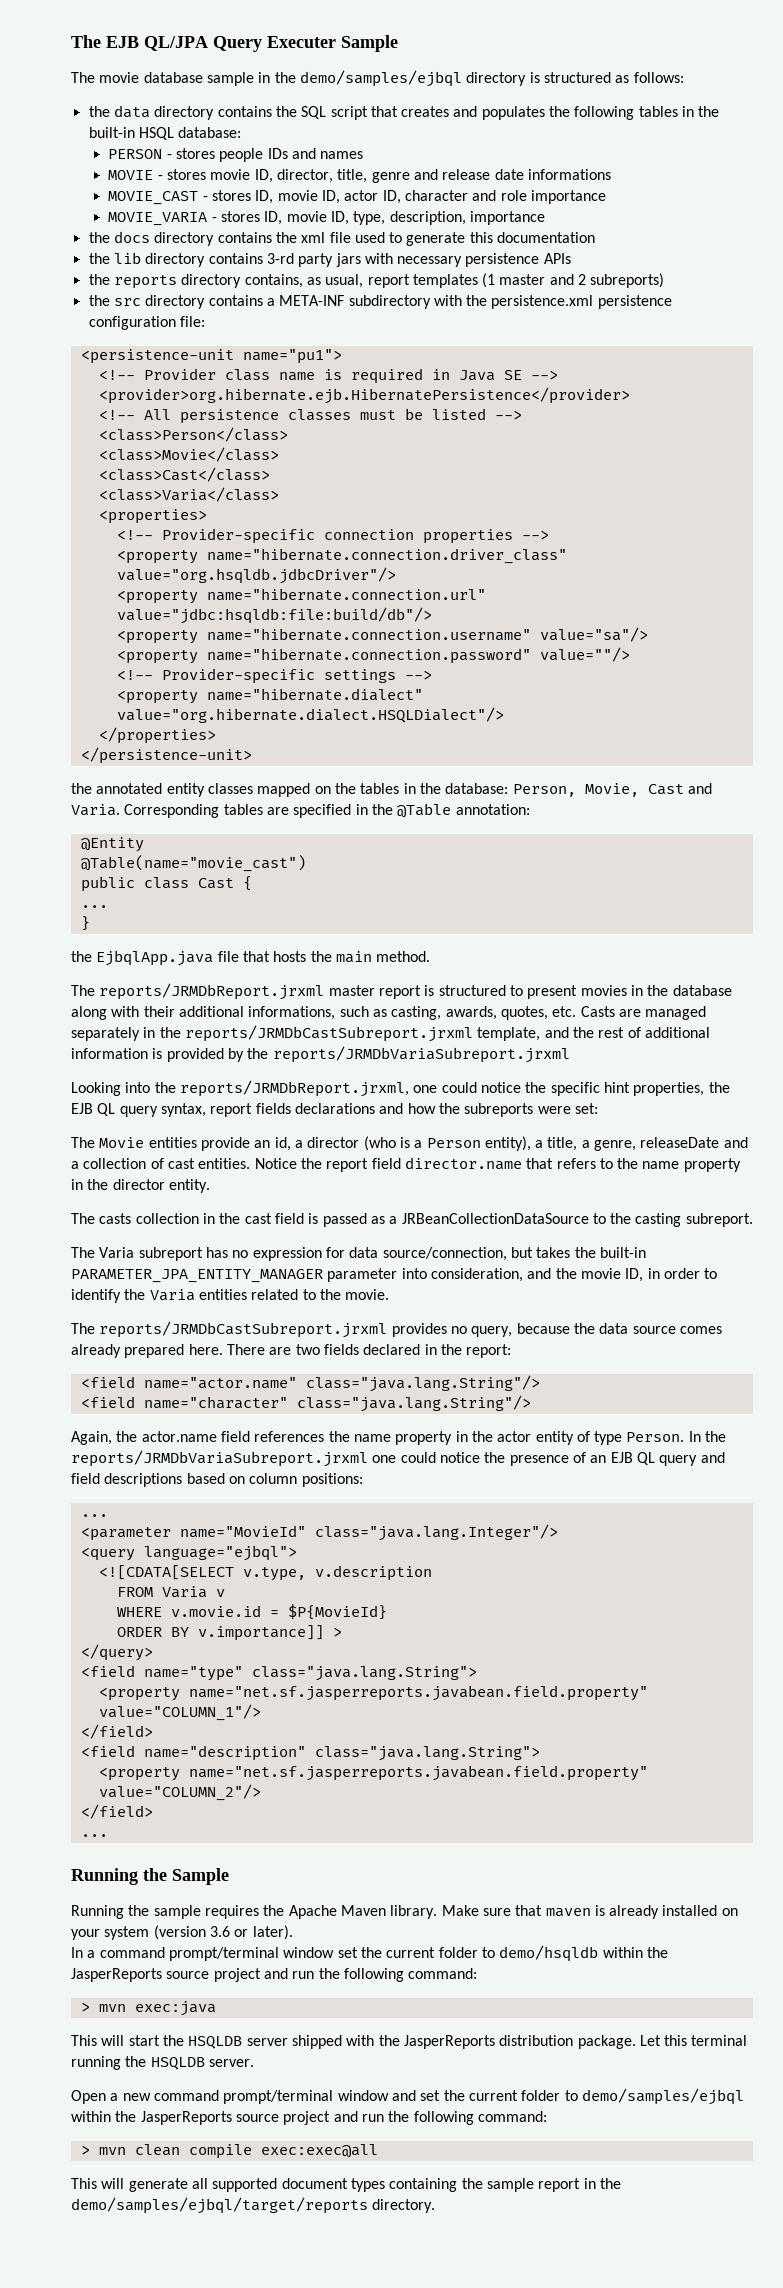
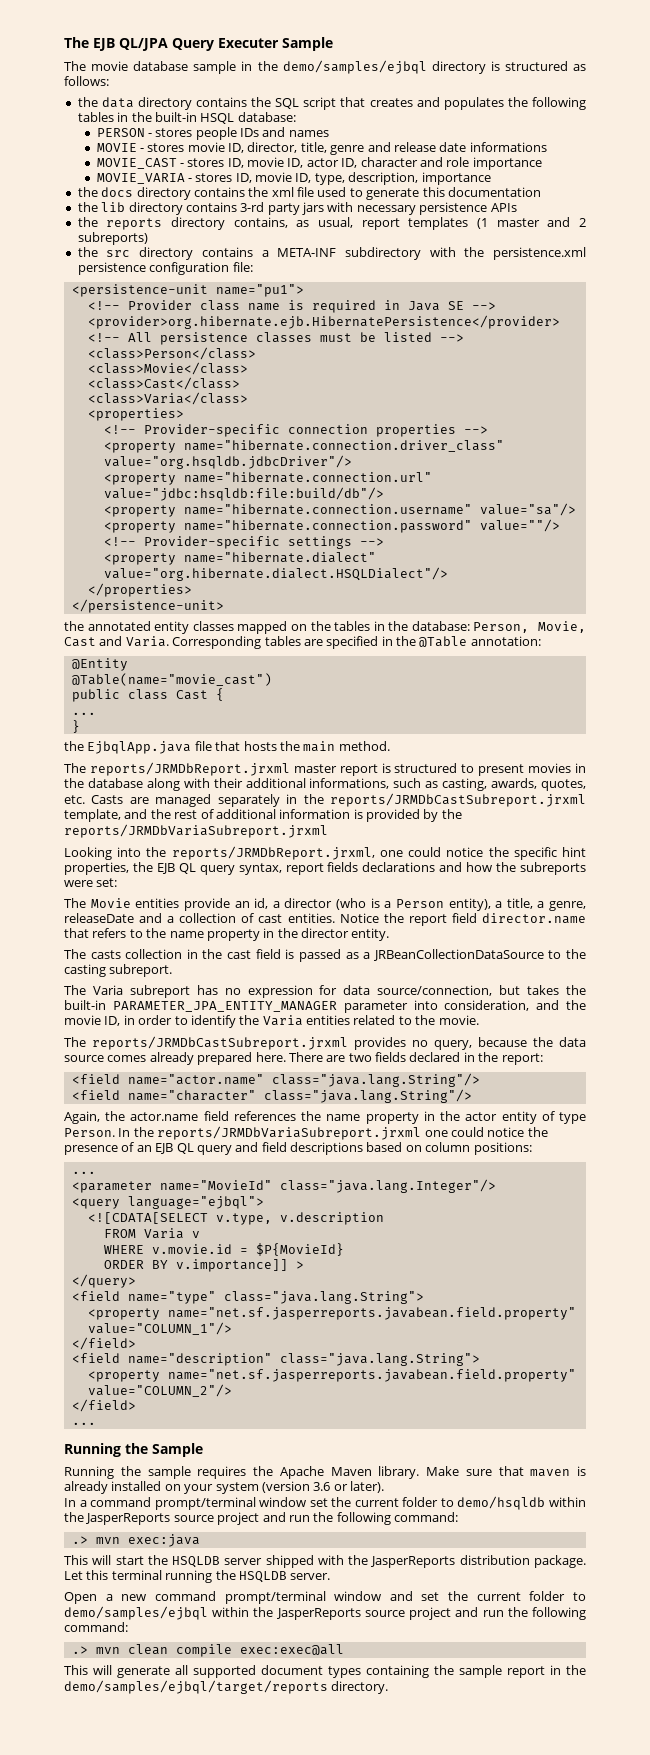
- > mvn exec:java
+ .> mvn exec:java
- > mvn clean compile exec:exec@all
+ .> mvn clean compile exec:exec@all

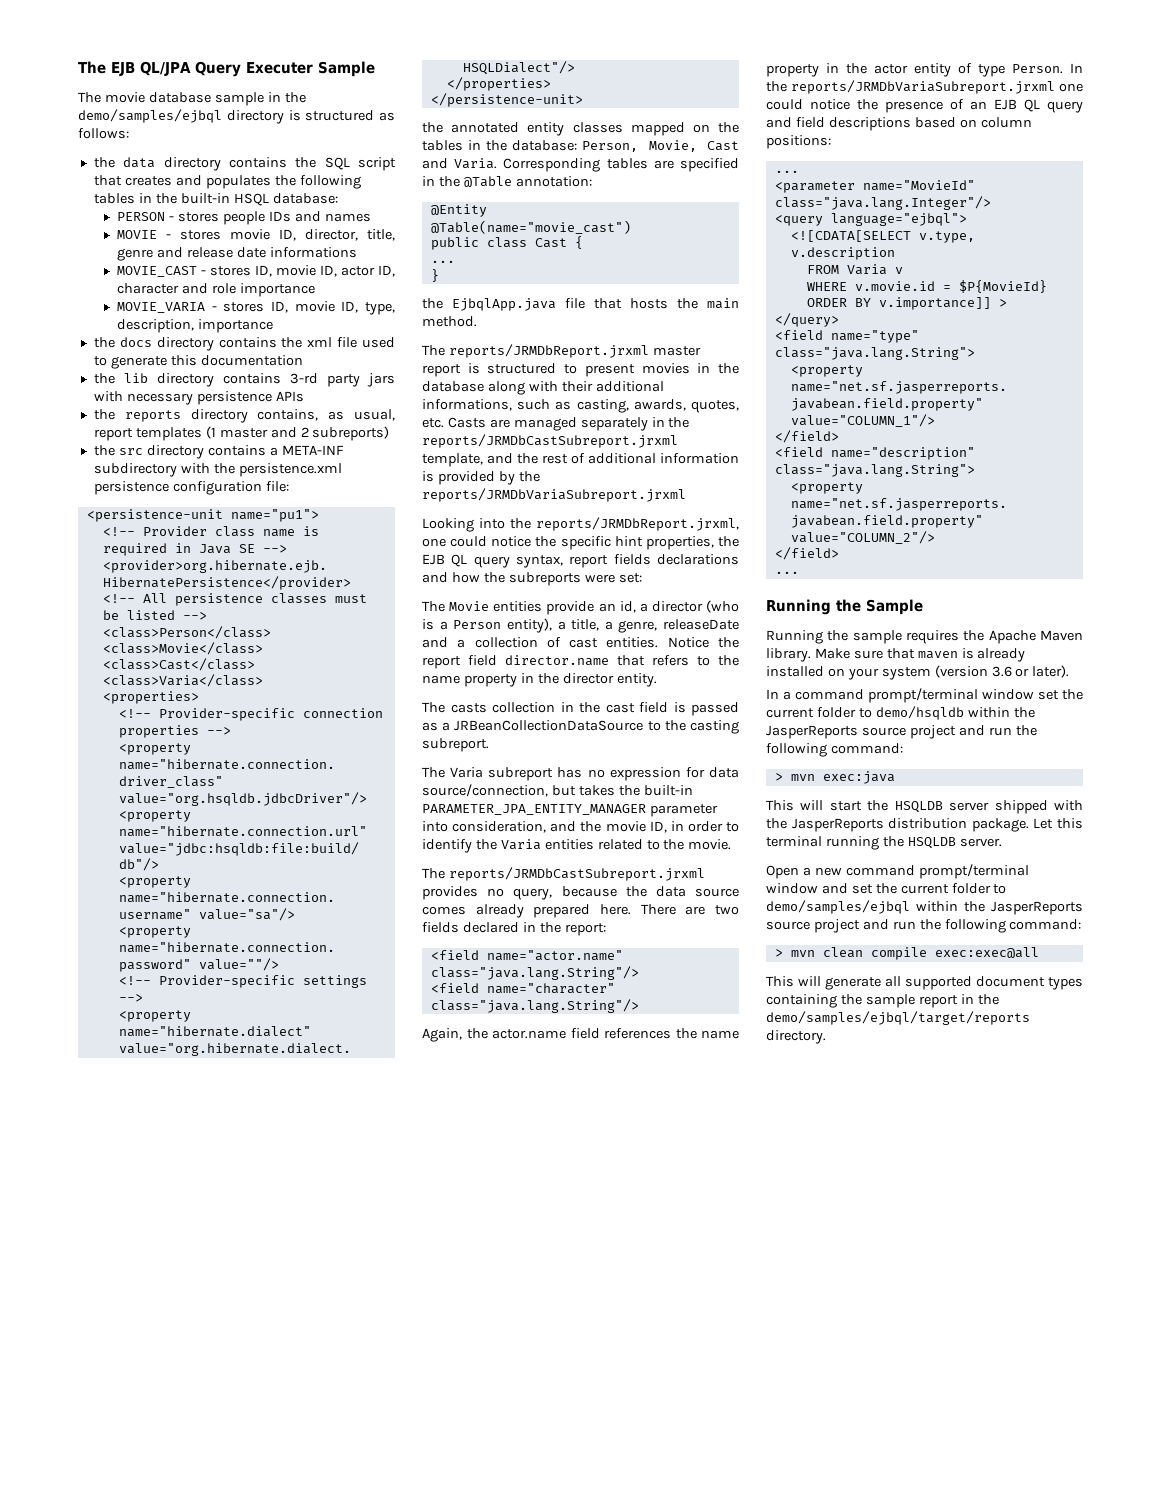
- .> mvn exec:java
+ > mvn exec:java
- .> mvn clean compile exec:exec@all
+ > mvn clean compile exec:exec@all

